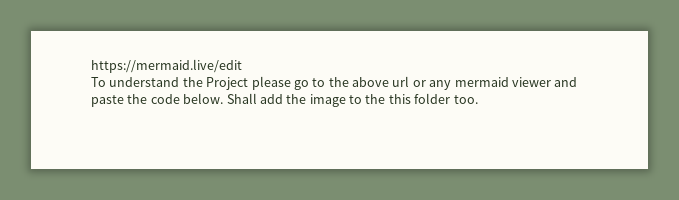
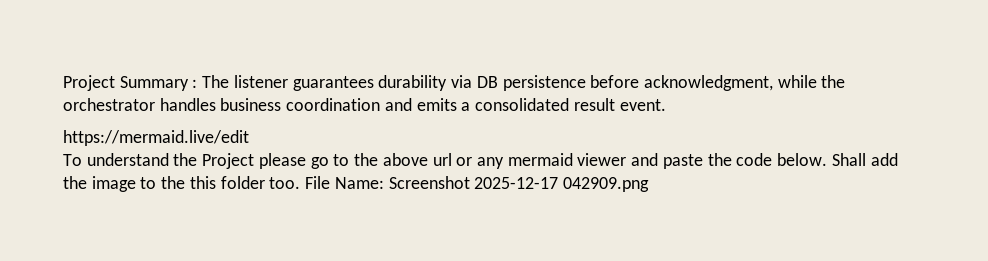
+ Project Summary : The listener guarantees durability via DB persistence before acknowledgment, while the orchestrator handles business coordination and emits a consolidated result event.
+ File Name: Screenshot 2025-12-17 042909.png

